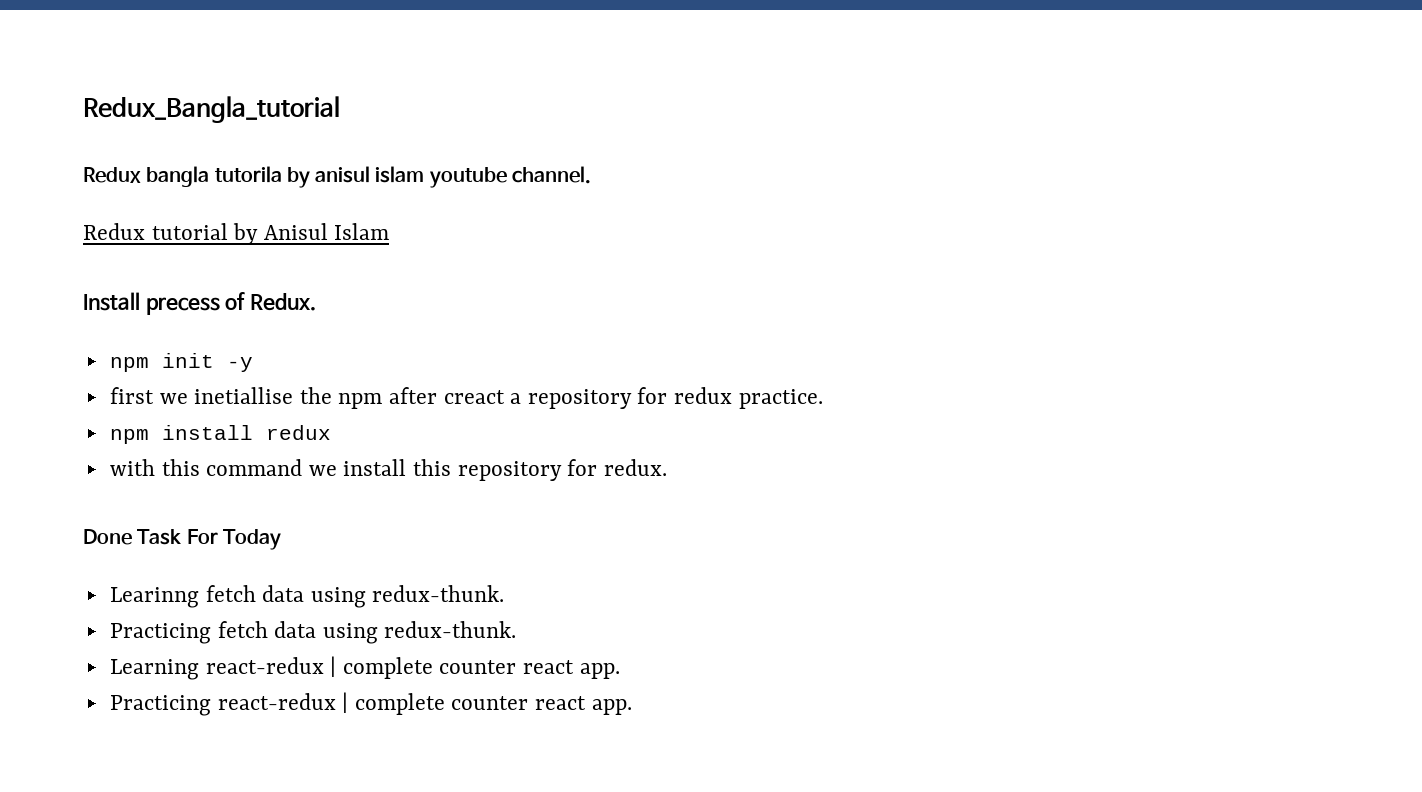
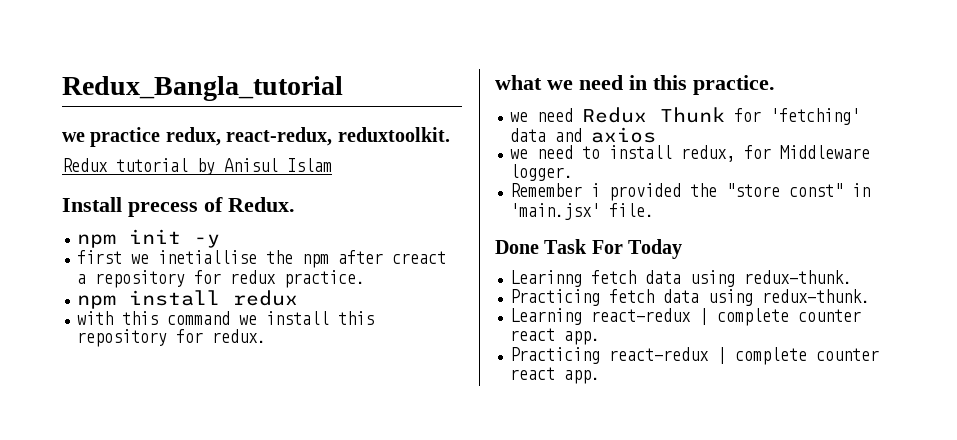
- Redux bangla tutorila by anisul islam youtube channel.
+ we practice redux, react-redux, reduxtoolkit.
+ what we need in this practice.
+ we need Redux Thunk for 'fetching' data and axios
+ we need to install redux, for Middleware logger.
+ Remember i provided the "store const" in 'main.jsx' file.

